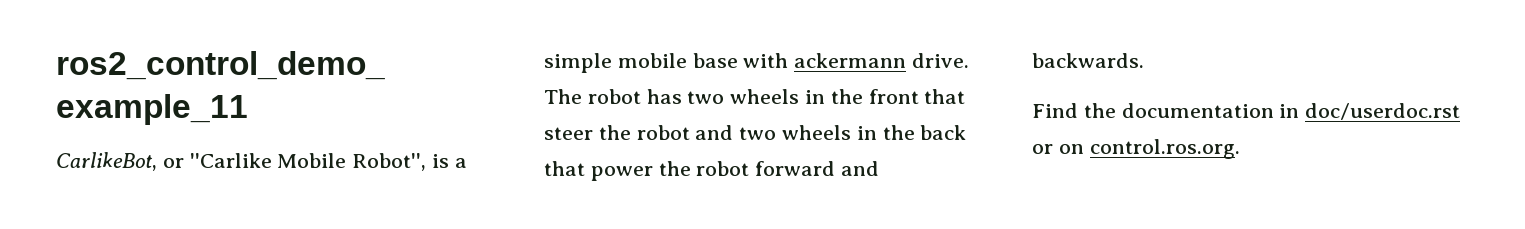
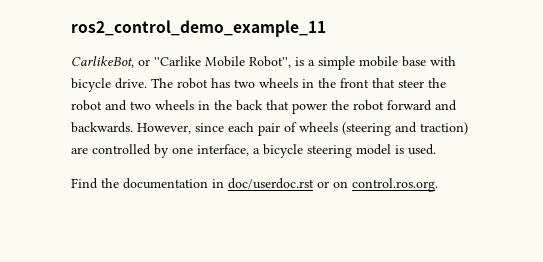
- CarlikeBot, or ''Carlike Mobile Robot'', is a simple mobile base with ackermann drive.
+ CarlikeBot, or ''Carlike Mobile Robot'', is a simple mobile base with bicycle drive.
+ However, since each pair of wheels (steering and traction) are controlled by one interface, a bicycle steering model is used.

